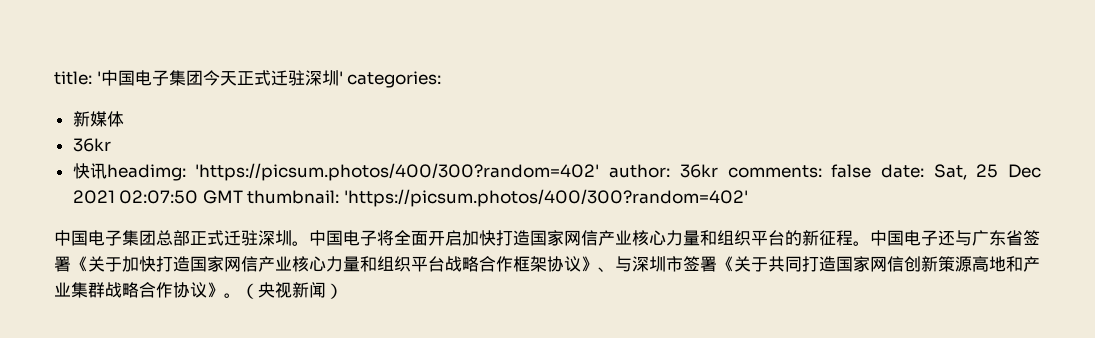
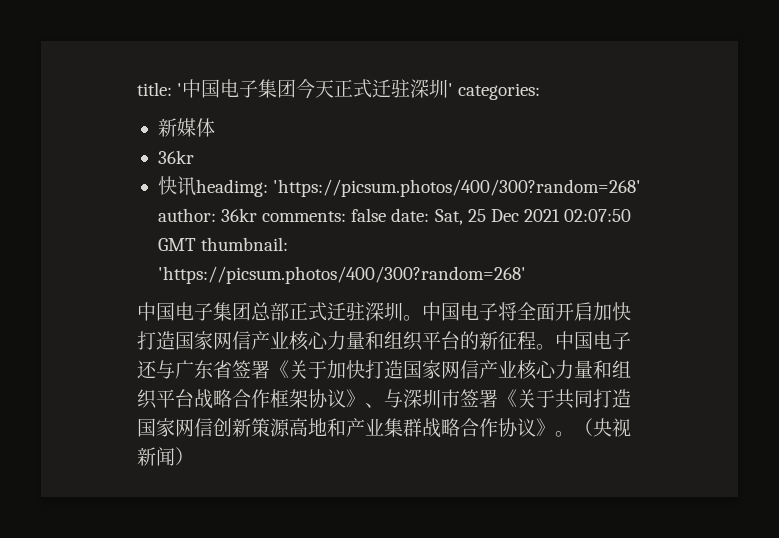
- 快讯headimg: 'https://picsum.photos/400/300?random=402' author: 36kr comments: false date: Sat, 25 Dec 2021 02:07:50 GMT thumbnail: 'https://picsum.photos/400/300?random=402'
+ 快讯headimg: 'https://picsum.photos/400/300?random=268' author: 36kr comments: false date: Sat, 25 Dec 2021 02:07:50 GMT thumbnail: 'https://picsum.photos/400/300?random=268'

